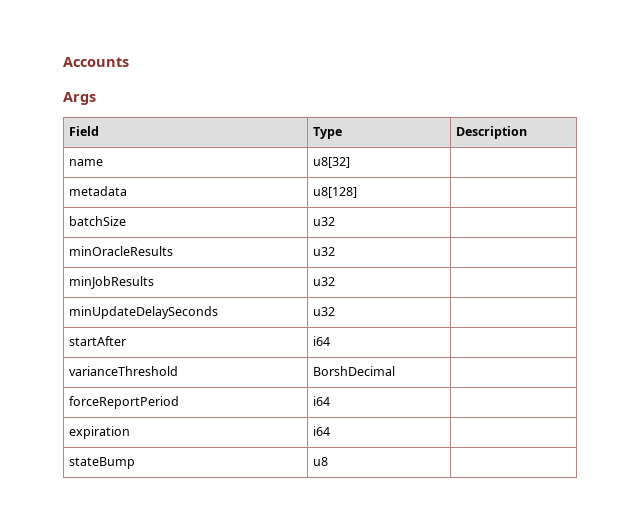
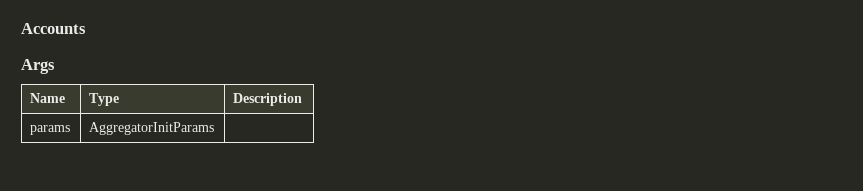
- Field | Type | Description
+ Name | Type | Description
- name | u8[32] |
- metadata | u8[128] |
- batchSize | u32 |
- minOracleResults | u32 |
- minJobResults | u32 |
- minUpdateDelaySeconds | u32 |
- startAfter | i64 |
- varianceThreshold | BorshDecimal |
- forceReportPeriod | i64 |
- expiration | i64 |
- stateBump | u8 |
+ params | AggregatorInitParams |

